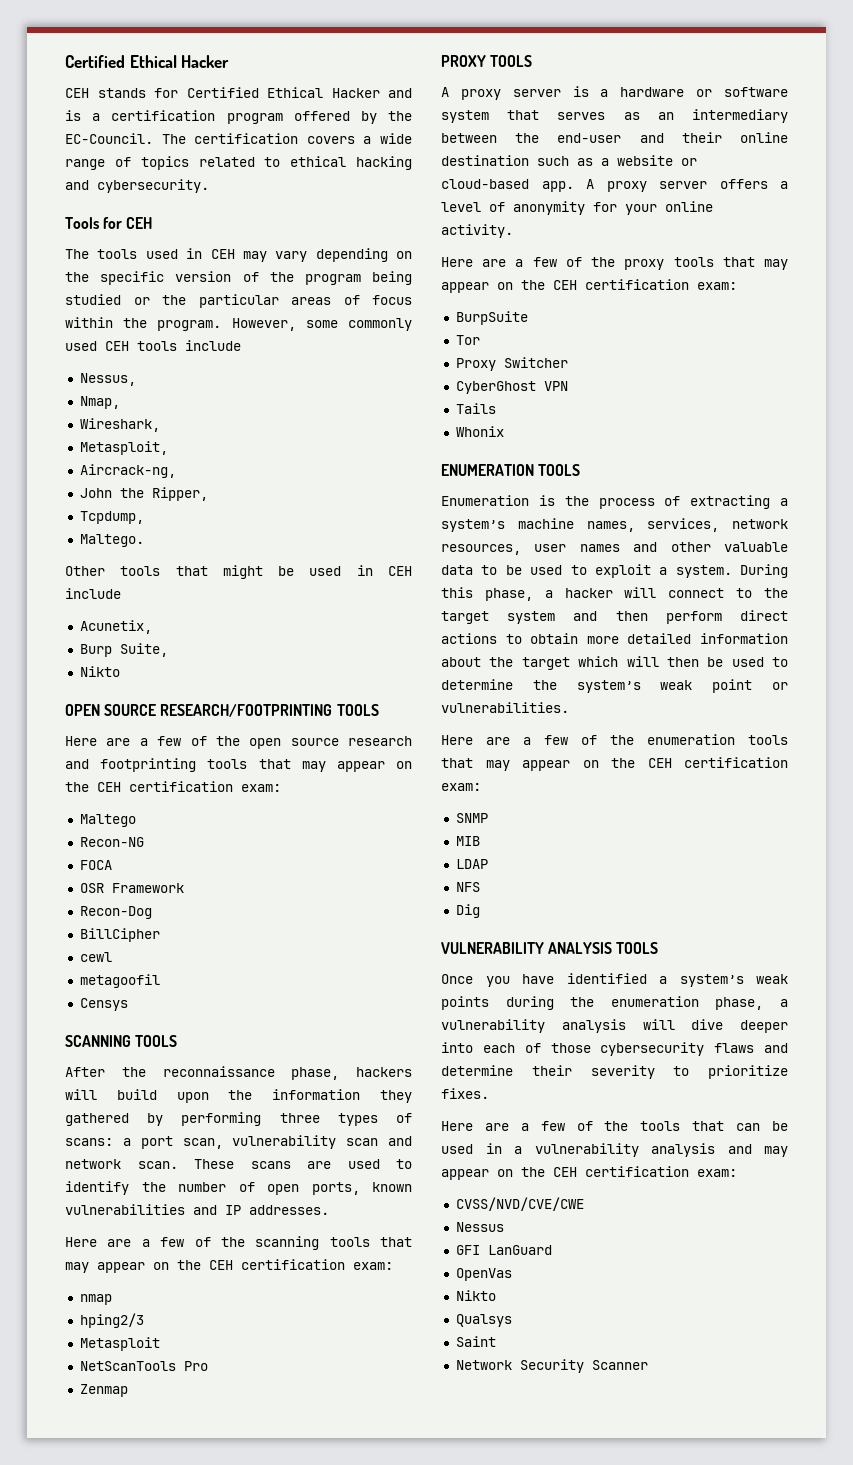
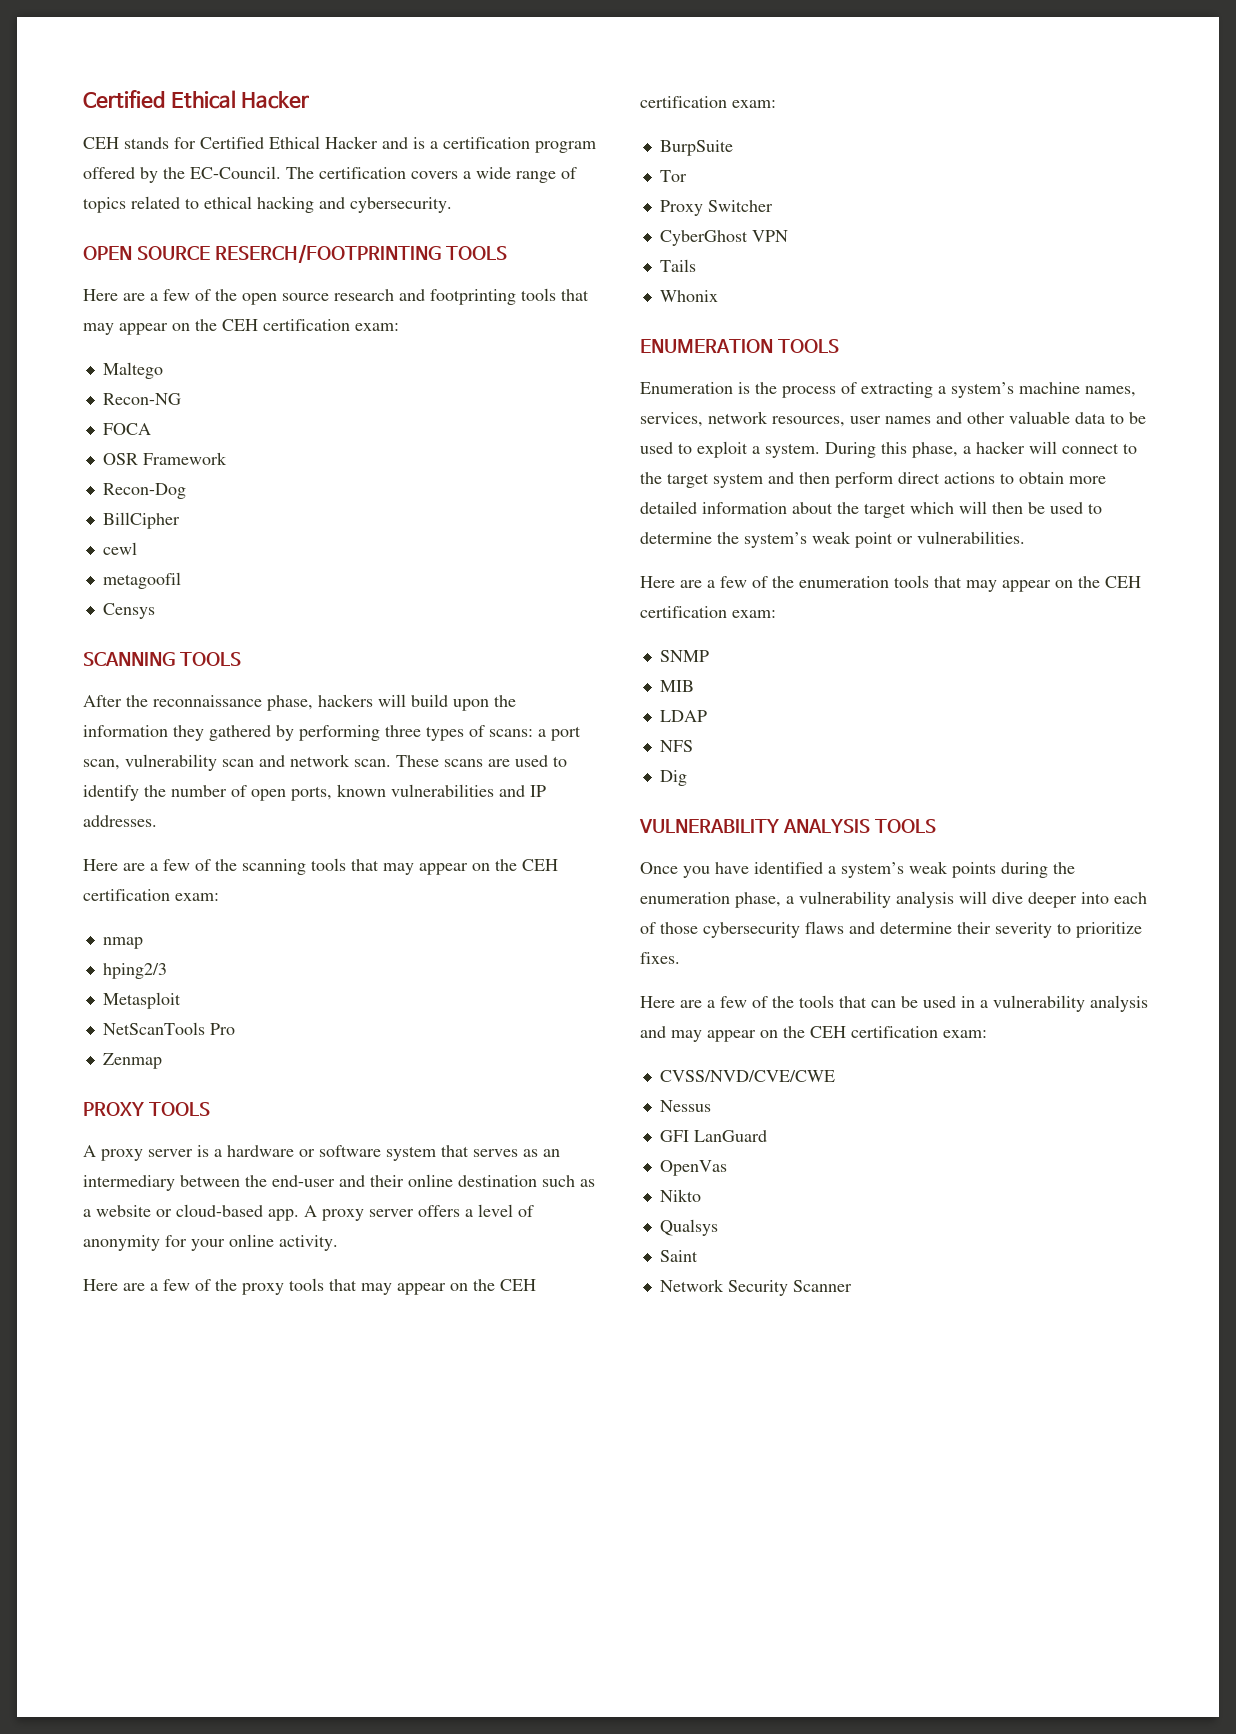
- Tools for CEH
- The tools used in CEH may vary depending on the specific version of the program being studied or the particular areas of focus within the program. However, some commonly used CEH tools include
- Nessus,
- Nmap,
- Wireshark,
- Metasploit,
- Aircrack-ng,
- John the Ripper,
- Tcpdump,
- Maltego.
- Other tools that might be used in CEH include
- Acunetix,
- Burp Suite,
- Nikto
- OPEN SOURCE RESEARCH/FOOTPRINTING TOOLS
+ OPEN SOURCE RESERCH/FOOTPRINTING TOOLS

